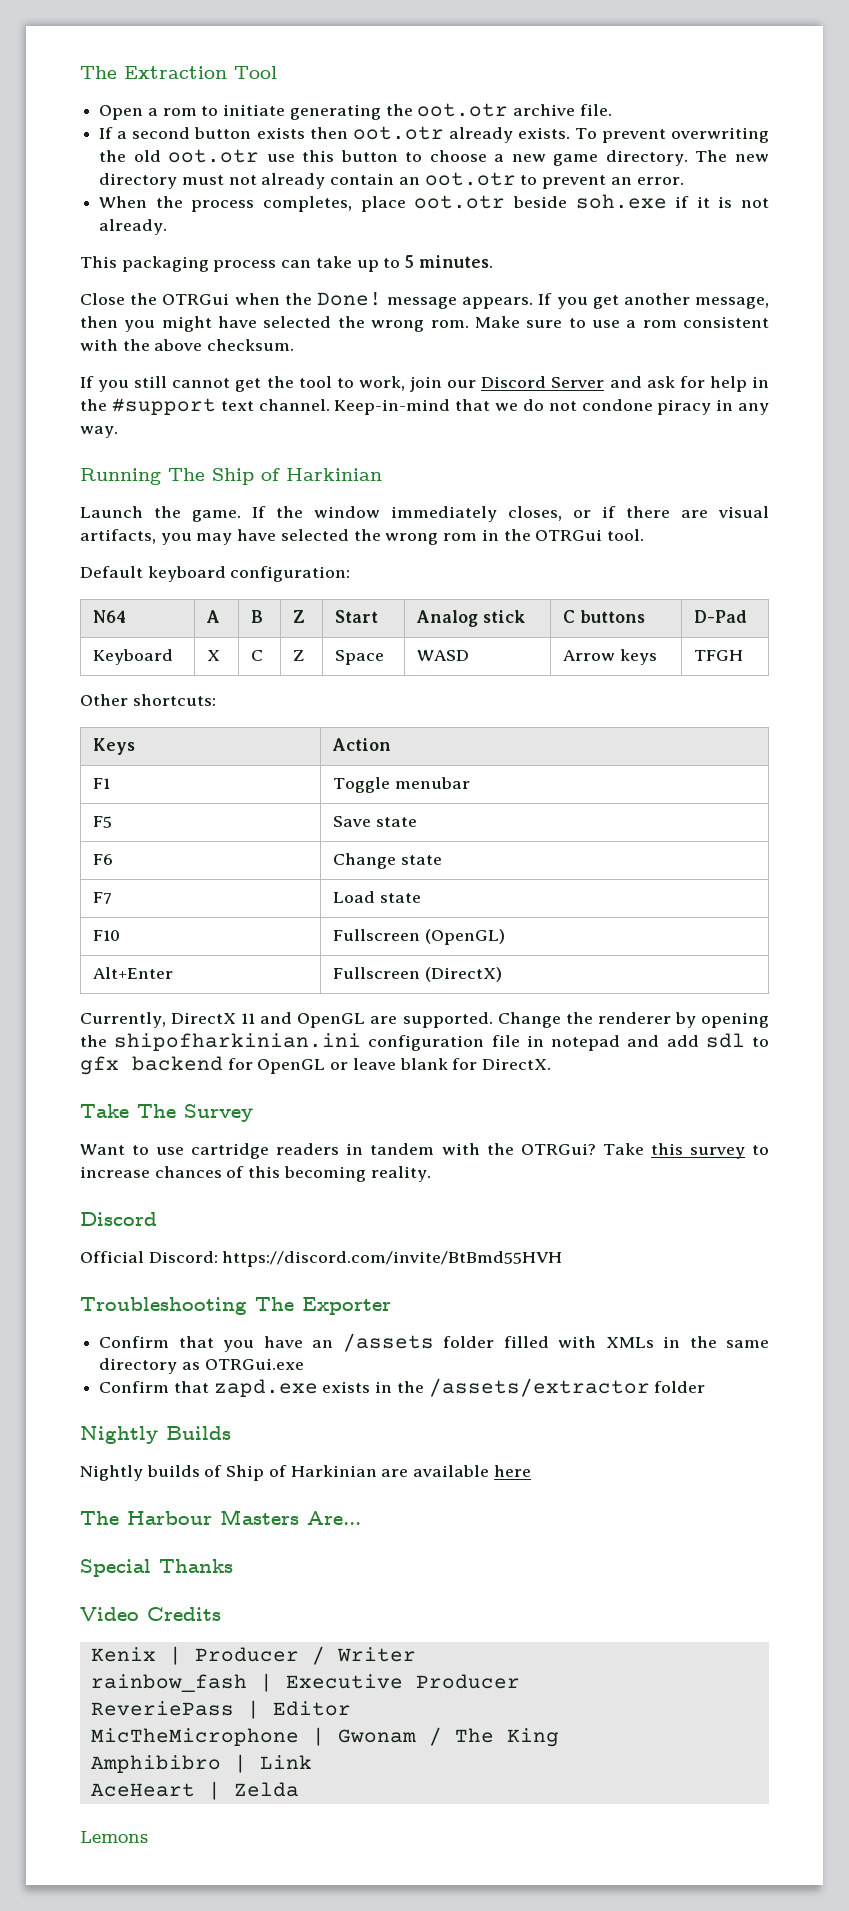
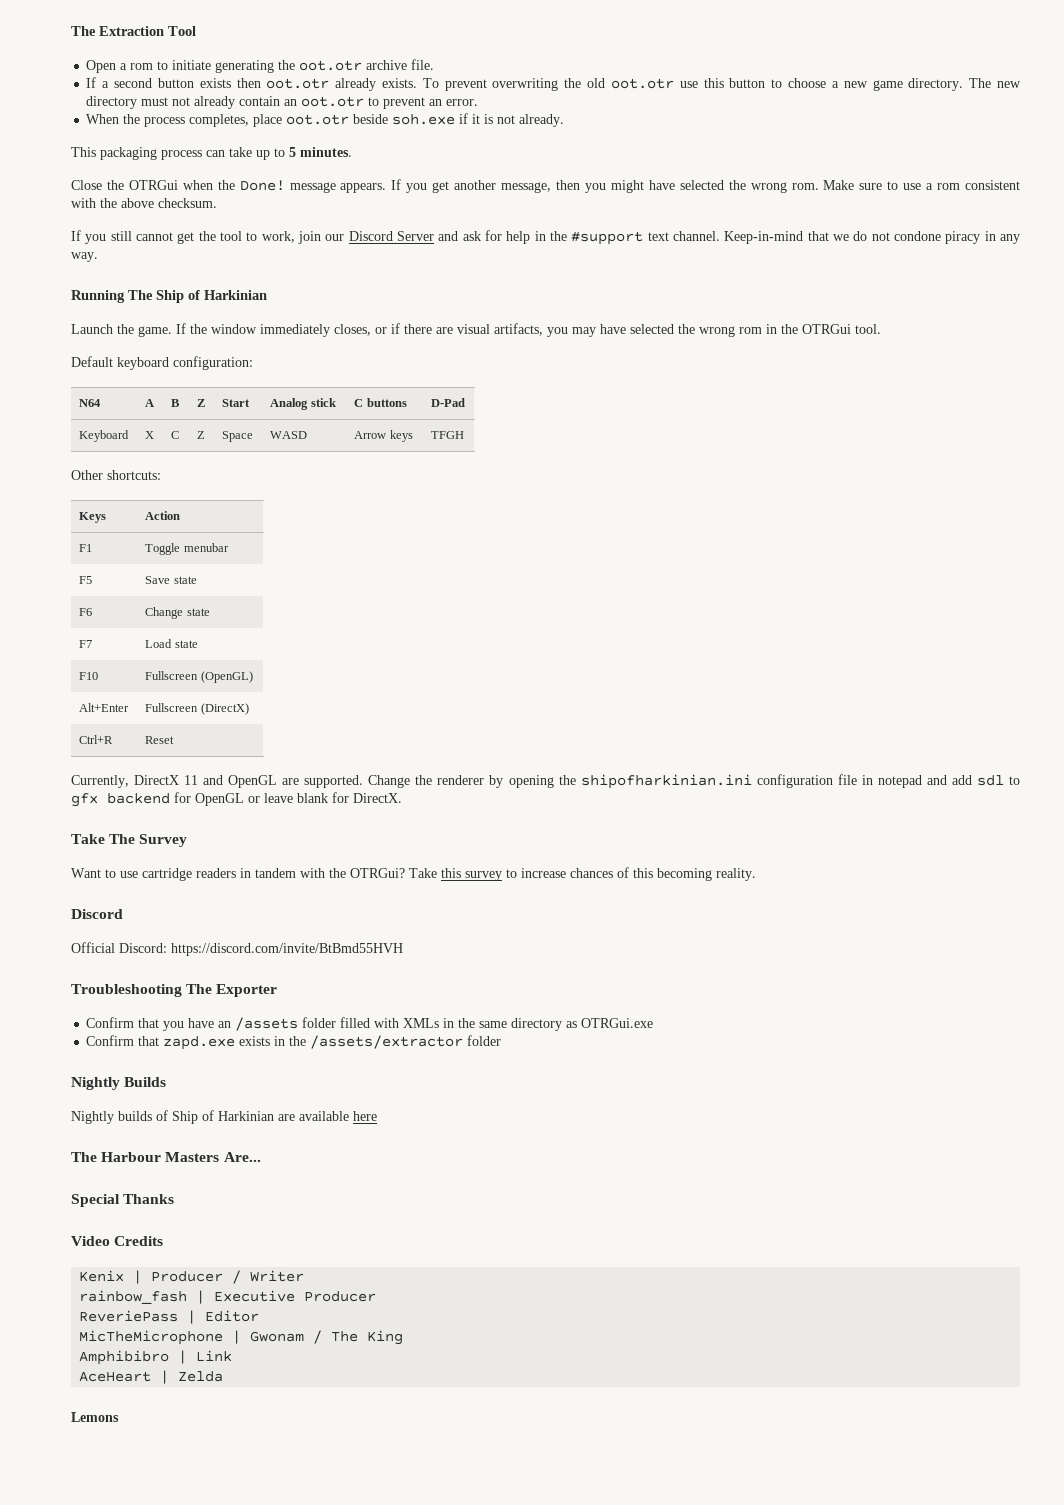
+ Ctrl+R | Reset

